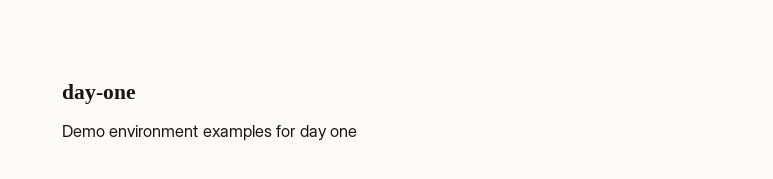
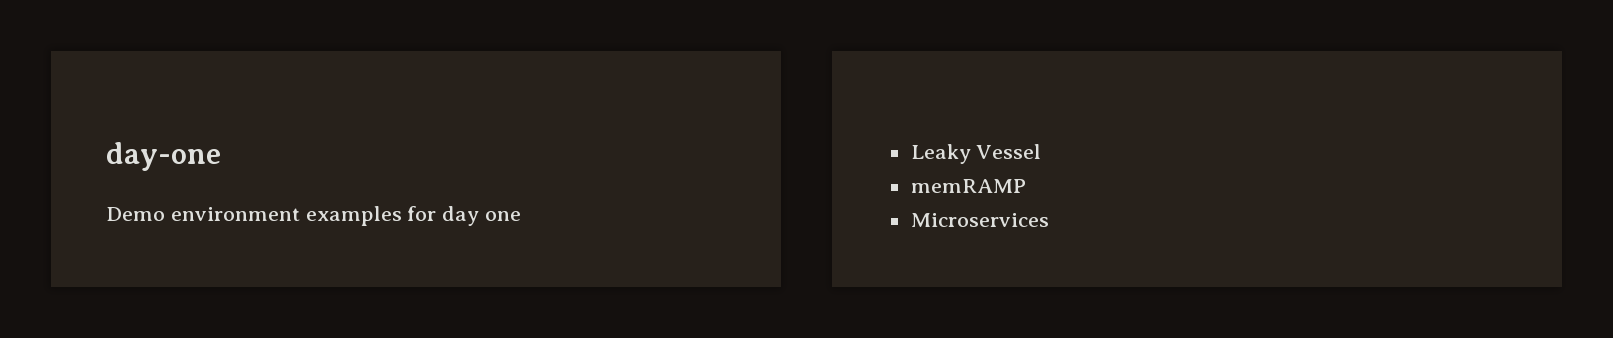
+ Leaky Vessel
+ memRAMP
+ Microservices

